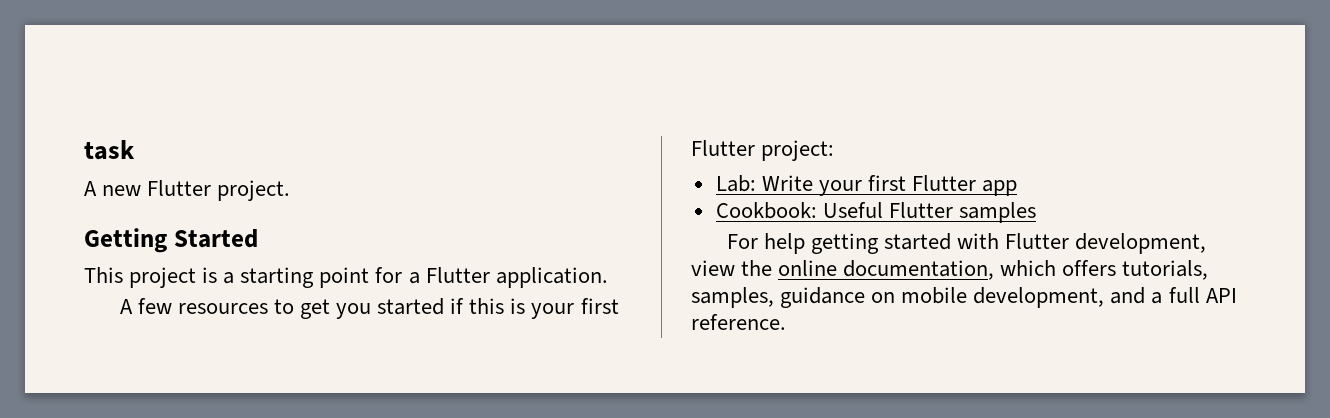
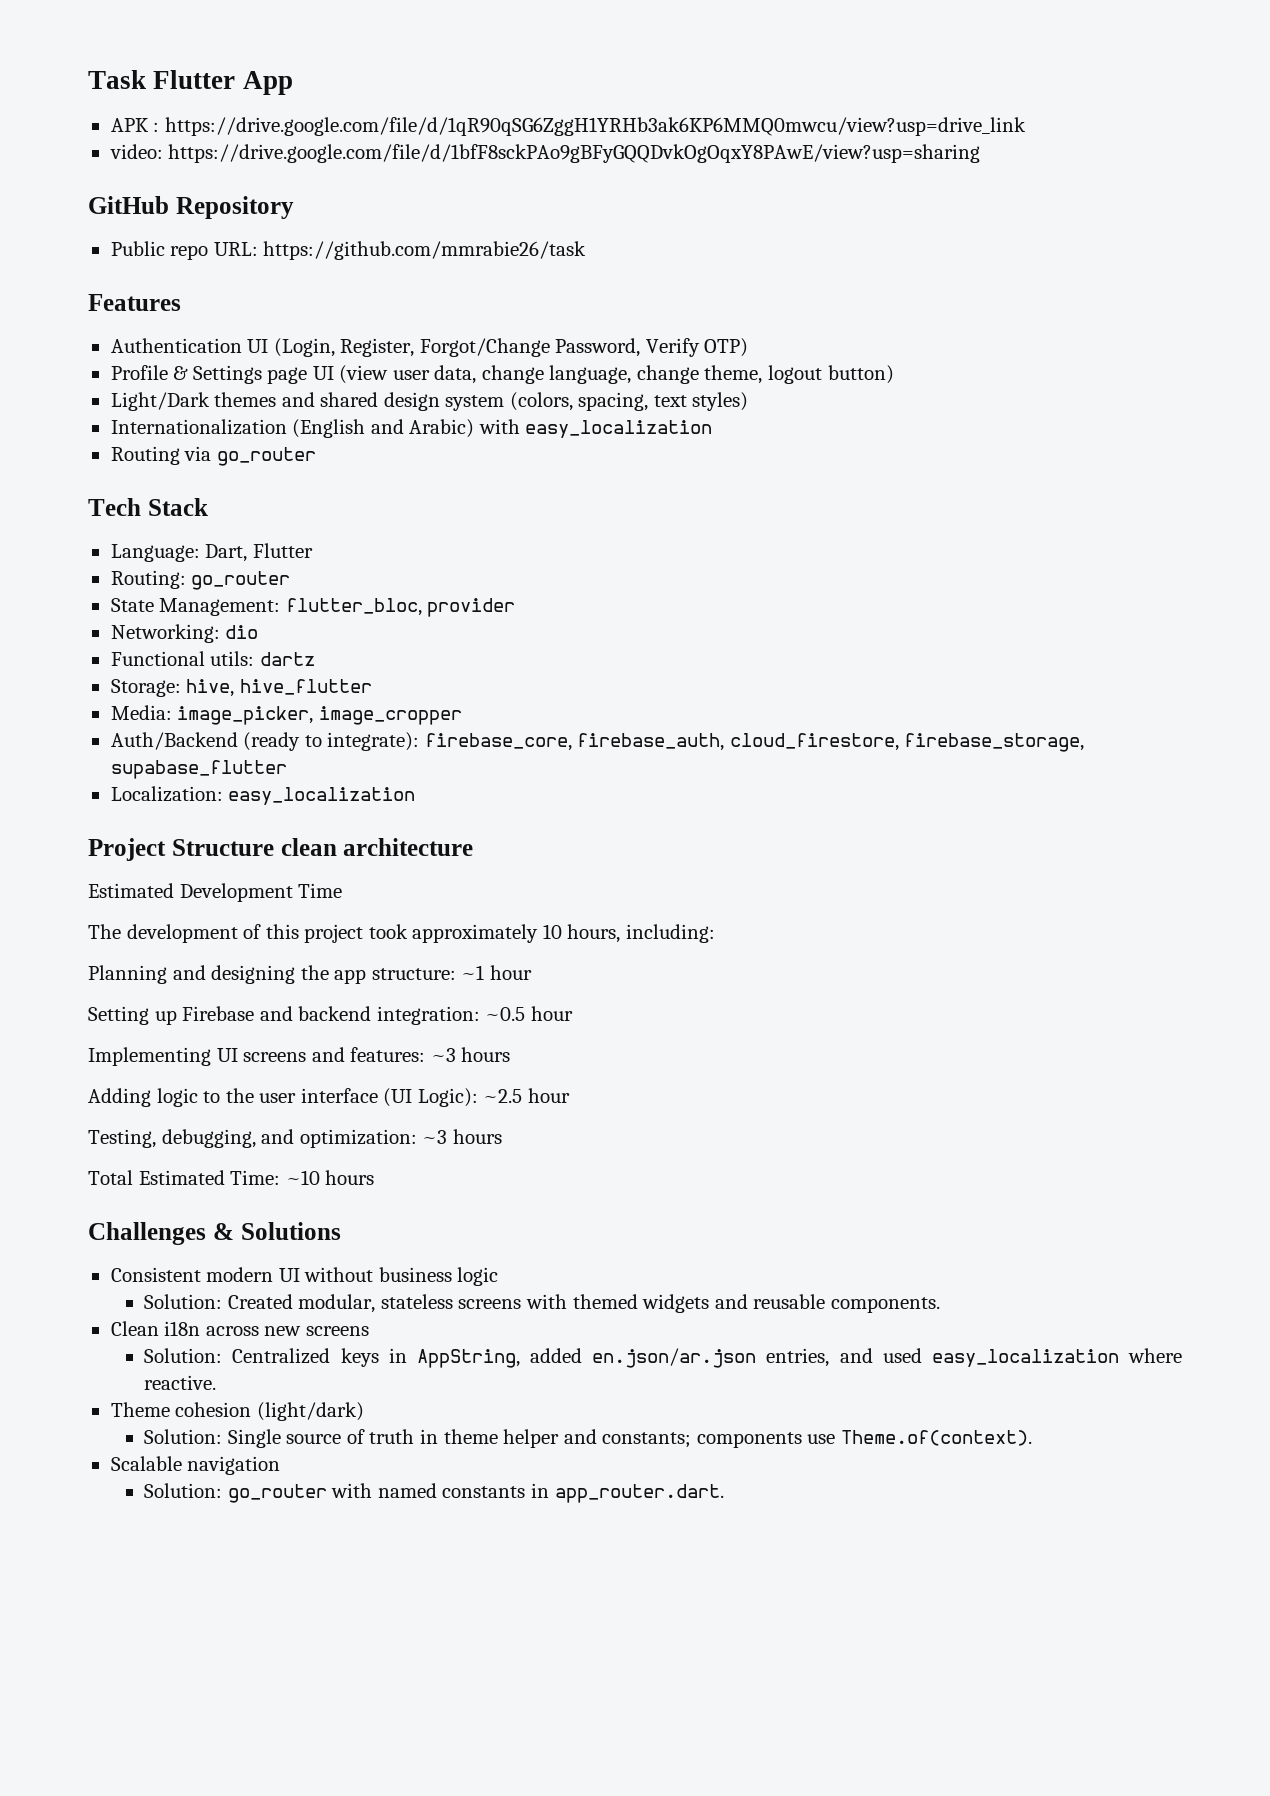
- task
- A new Flutter project.
- Getting Started
- This project is a starting point for a Flutter application.
- A few resources to get you started if this is your first Flutter project:
- Lab: Write your first Flutter app
- Cookbook: Useful Flutter samples
- For help getting started with Flutter development, view the online documentation, which offers tutorials, samples, guidance on mobile development, and a full API reference.
+ Task Flutter App
+ APK : https://drive.google.com/file/d/1qR90qSG6ZggH1YRHb3ak6KP6MMQ0mwcu/view?usp=drive_link
+ video: https://drive.google.com/file/d/1bfF8sckPAo9gBFyGQQDvkOgOqxY8PAwE/view?usp=sharing
+ GitHub Repository
+ Public repo URL: https://github.com/mmrabie26/task
+ Features
+ Authentication UI (Login, Register, Forgot/Change Password, Verify OTP)
+ Profile & Settings page UI (view user data, change language, change theme, logout button)
+ Light/Dark themes and shared design system (colors, spacing, text styles)
+ Internationalization (English and Arabic) with easy_localization
+ Routing via go_router
+ Tech Stack
+ Language: Dart, Flutter
+ Routing: go_router
+ State Management: flutter_bloc, provider
+ Networking: dio
+ Functional utils: dartz
+ Storage: hive, hive_flutter
+ Media: image_picker, image_cropper
+ Auth/Backend (ready to integrate): firebase_core, firebase_auth, cloud_firestore, firebase_storage, supabase_flutter
+ Localization: easy_localization
+ Project Structure clean architecture
+ Estimated Development Time
+ The development of this project took approximately 10 hours, including:
+ Planning and designing the app structure: ~1 hour
+ Setting up Firebase and backend integration: ~0.5 hour
+ Implementing UI screens and features: ~3 hours
+ Adding logic to the user interface (UI Logic): ~2.5 hour
+ Testing, debugging, and optimization: ~3 hours
+ Total Estimated Time: ~10 hours
+ Challenges & Solutions
+ Consistent modern UI without business logic
+ Solution: Created modular, stateless screens with themed widgets and reusable components.
+ Clean i18n across new screens
+ Solution: Centralized keys in AppString, added en.json/ar.json entries, and used easy_localization where reactive.
+ Theme cohesion (light/dark)
+ Solution: Single source of truth in theme helper and constants; components use Theme.of(context).
+ Scalable navigation
+ Solution: go_router with named constants in app_router.dart.

